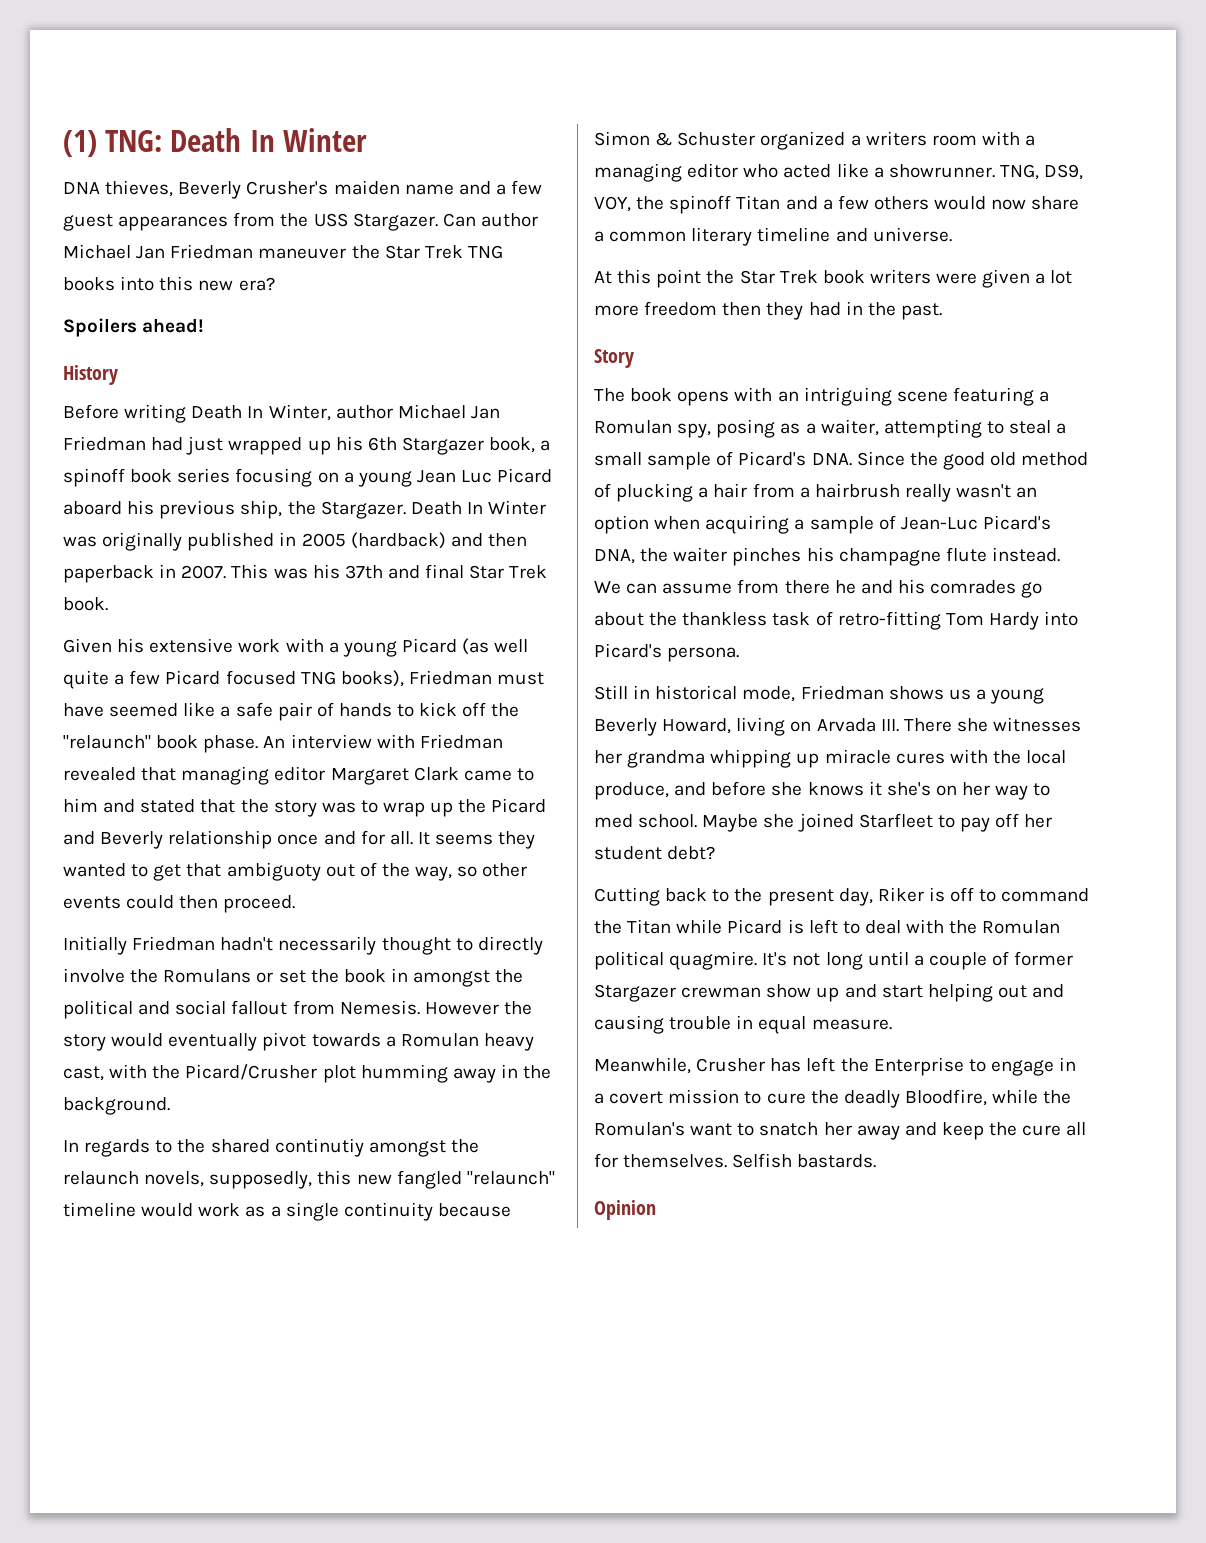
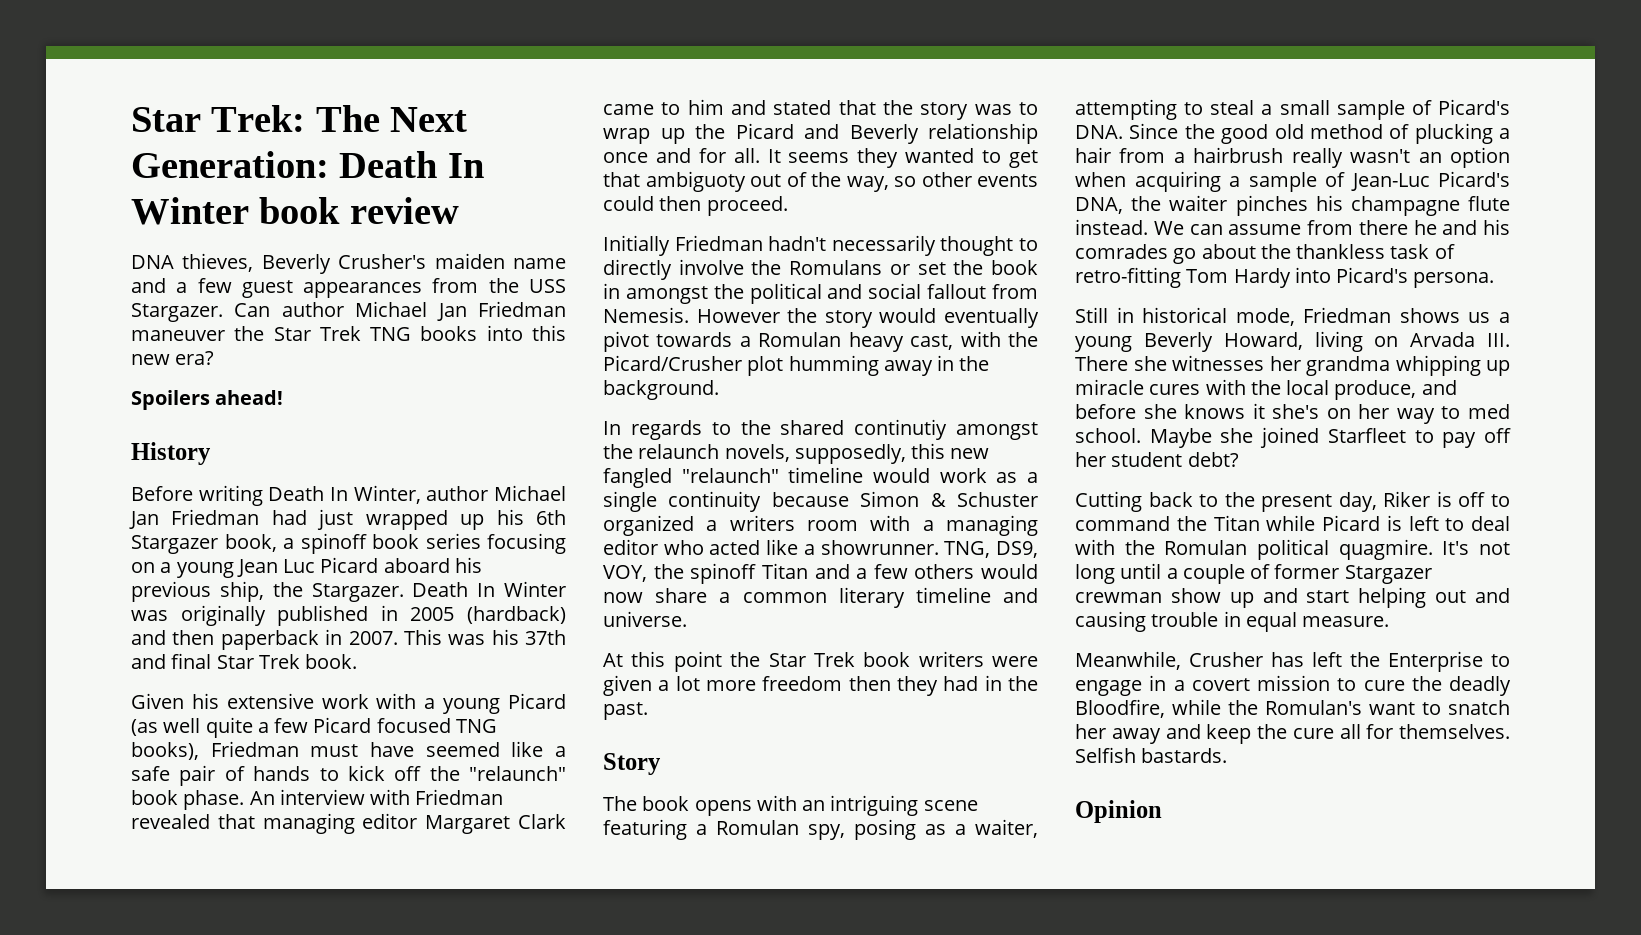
- (1) TNG: Death In Winter
+ Star Trek: The Next Generation: Death In Winter book review

